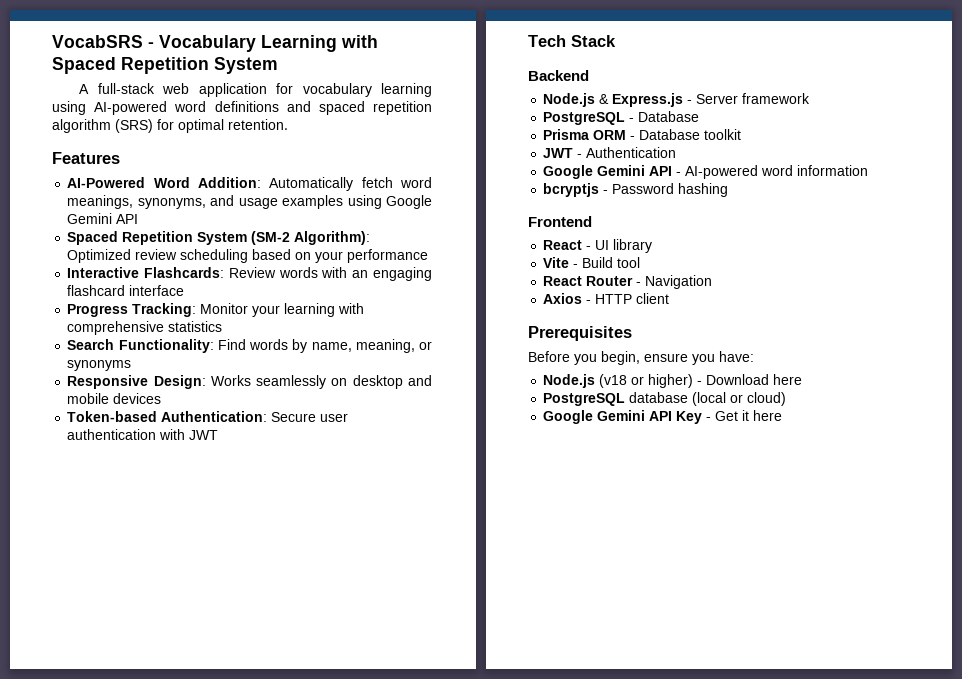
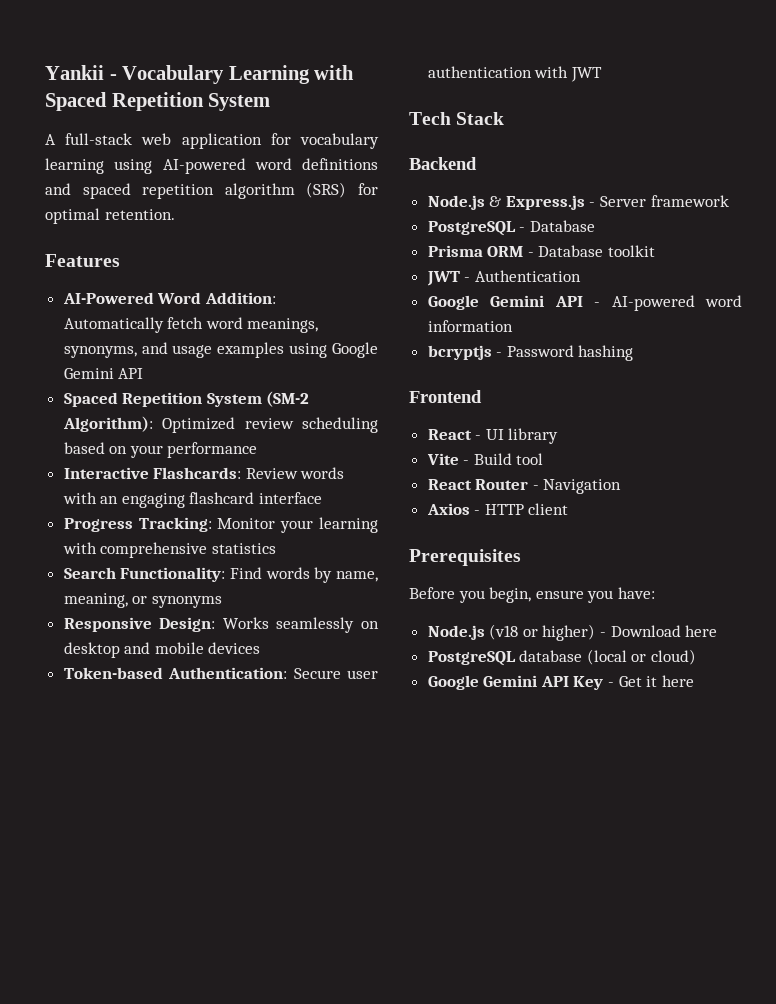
- VocabSRS - Vocabulary Learning with Spaced Repetition System
+ Yankii - Vocabulary Learning with Spaced Repetition System

